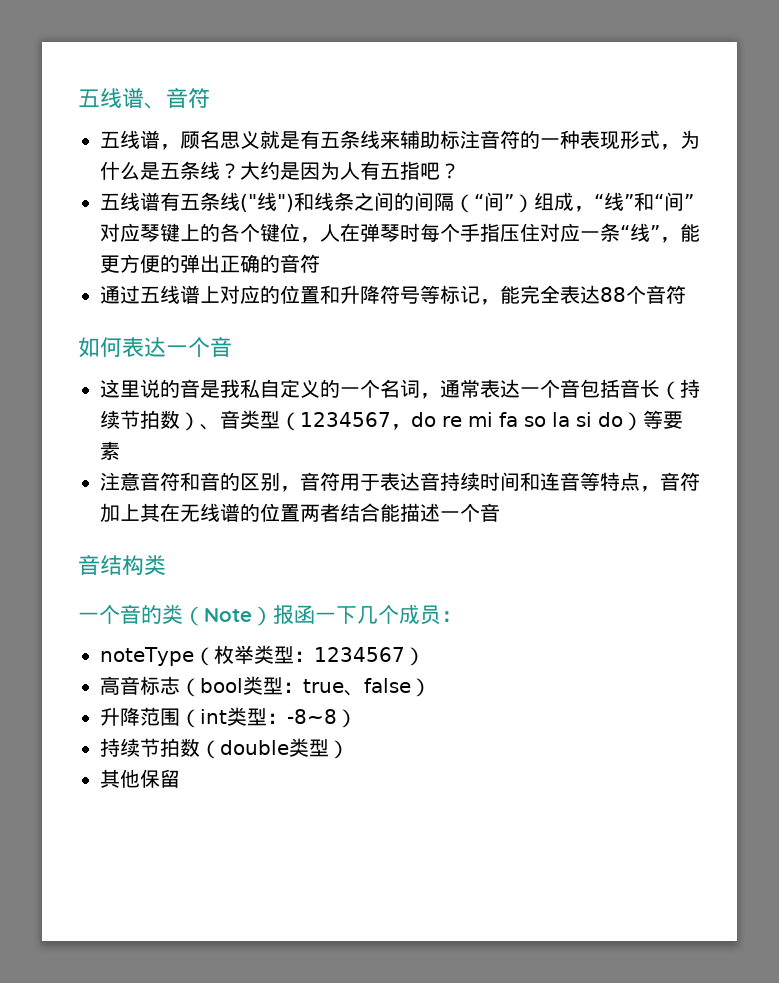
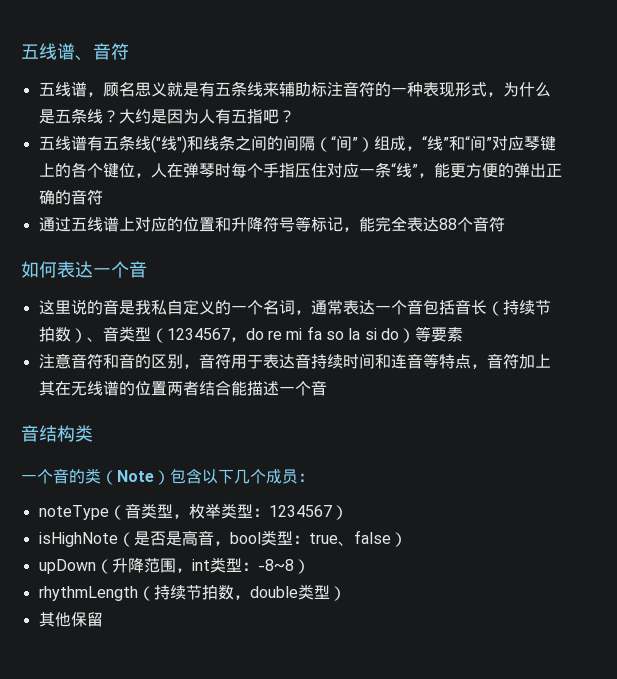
- 一个音的类（Note）报函一下几个成员：
+ 一个音的类（Note）包含以下几个成员：
- noteType（枚举类型：1234567）
+ noteType（音类型，枚举类型：1234567）
- 高音标志（bool类型：true、false）
+ isHighNote（是否是高音，bool类型：true、false）
- 升降范围（int类型：-8~8）
+ upDown（升降范围，int类型：-8~8）
- 持续节拍数（double类型）
+ rhythmLength（持续节拍数，double类型）

